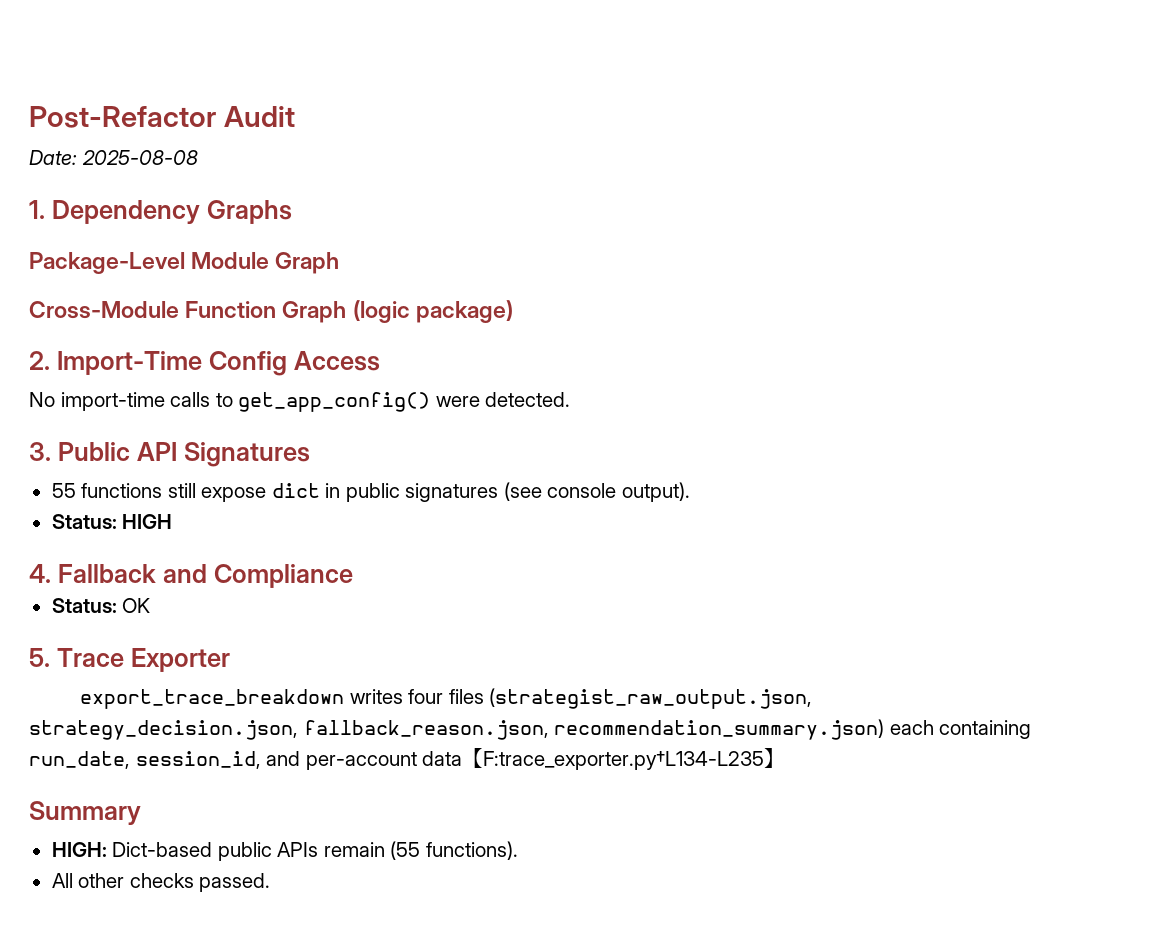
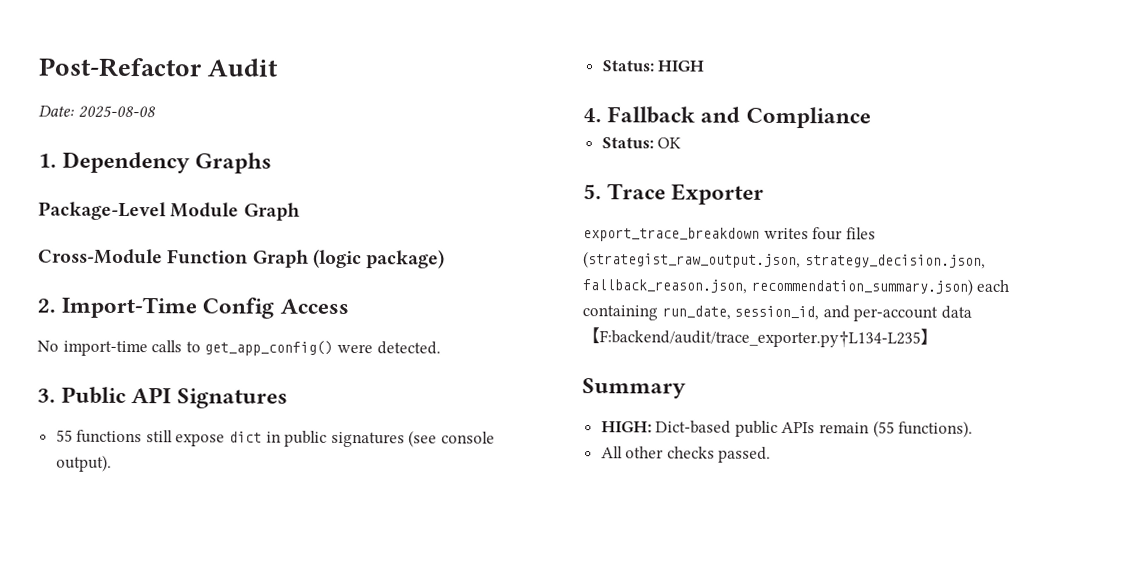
- export_trace_breakdown writes four files (strategist_raw_output.json, strategy_decision.json, fallback_reason.json, recommendation_summary.json) each containing run_date, session_id, and per-account data【F:trace_exporter.py†L134-L235】
+ export_trace_breakdown writes four files (strategist_raw_output.json, strategy_decision.json, fallback_reason.json, recommendation_summary.json) each containing run_date, session_id, and per-account data【F:backend/audit/trace_exporter.py†L134-L235】

